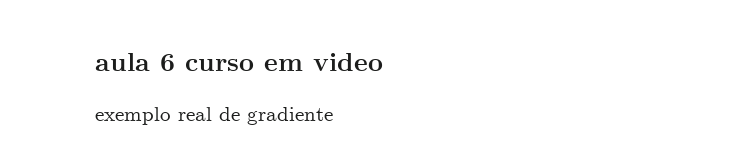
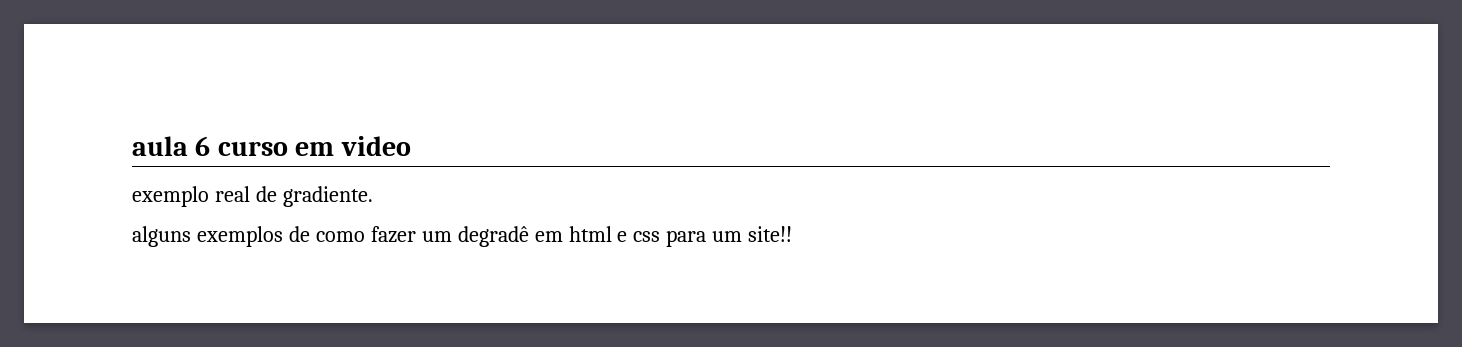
- exemplo real de gradiente
+ exemplo real de gradiente.
+ alguns exemplos de como fazer um degradê em html e css para um site!!

